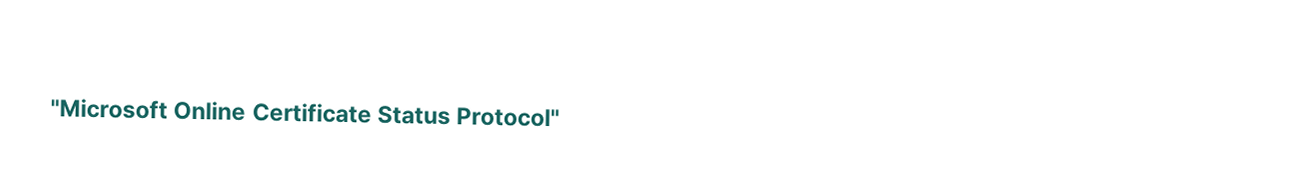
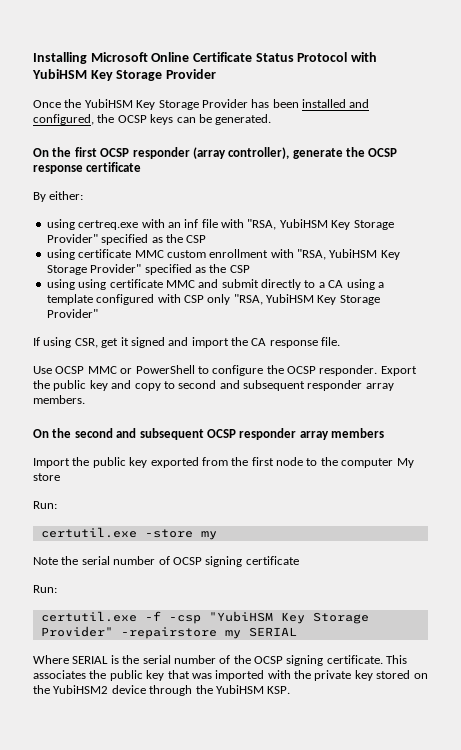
- "Microsoft Online Certificate Status Protocol"
+ Installing Microsoft Online Certificate Status Protocol with YubiHSM Key Storage Provider
+ Once the YubiHSM Key Storage Provider has been installed and configured, the OCSP keys can be generated.
+ On the first OCSP responder (array controller), generate the OCSP response certificate
+ By either:
+ using certreq.exe with an inf file with "RSA, YubiHSM Key Storage Provider" specified as the CSP
+ using certificate MMC custom enrollment with "RSA, YubiHSM Key Storage Provider" specified as the CSP
+ using using certificate MMC and submit directly to a CA using a template configured with CSP only "RSA, YubiHSM Key Storage Provider"
+ If using CSR, get it signed and import the CA response file.
+ Use OCSP MMC or PowerShell to configure the OCSP responder. Export the public key and copy to second and subsequent responder array members.
+ On the second and subsequent OCSP responder array members
+ Import the public key exported from the first node to the computer My store
+ Run:
+ certutil.exe -store my
+ Note the serial number of OCSP signing certificate
+ Run:
+ certutil.exe -f -csp "YubiHSM Key Storage Provider" -repairstore my SERIAL
+ Where SERIAL is the serial number of the OCSP signing certificate. This associates the public key that was imported with the private key stored on the YubiHSM2 device through the YubiHSM KSP.

